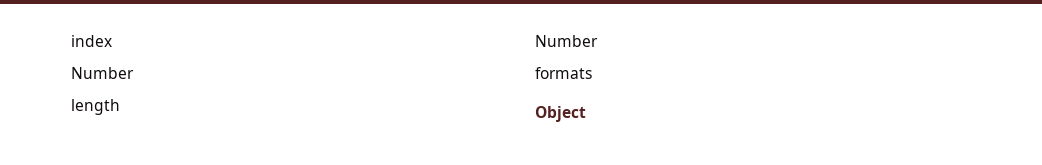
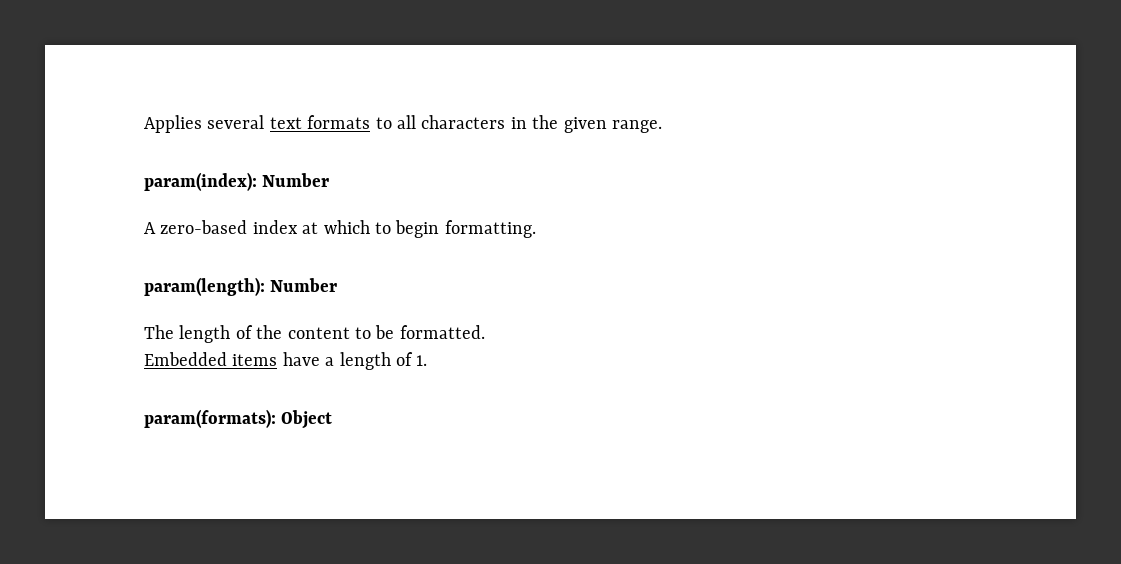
- index
- Number
- length
- Number
- formats
- Object
+ Applies several text formats to all characters in the given range.
+ param(index): Number
+ A zero-based index at which to begin formatting.
+ param(length): Number
+ The length of the content to be formatted.
+ Embedded items have a length of 1.
+ param(formats): Object

